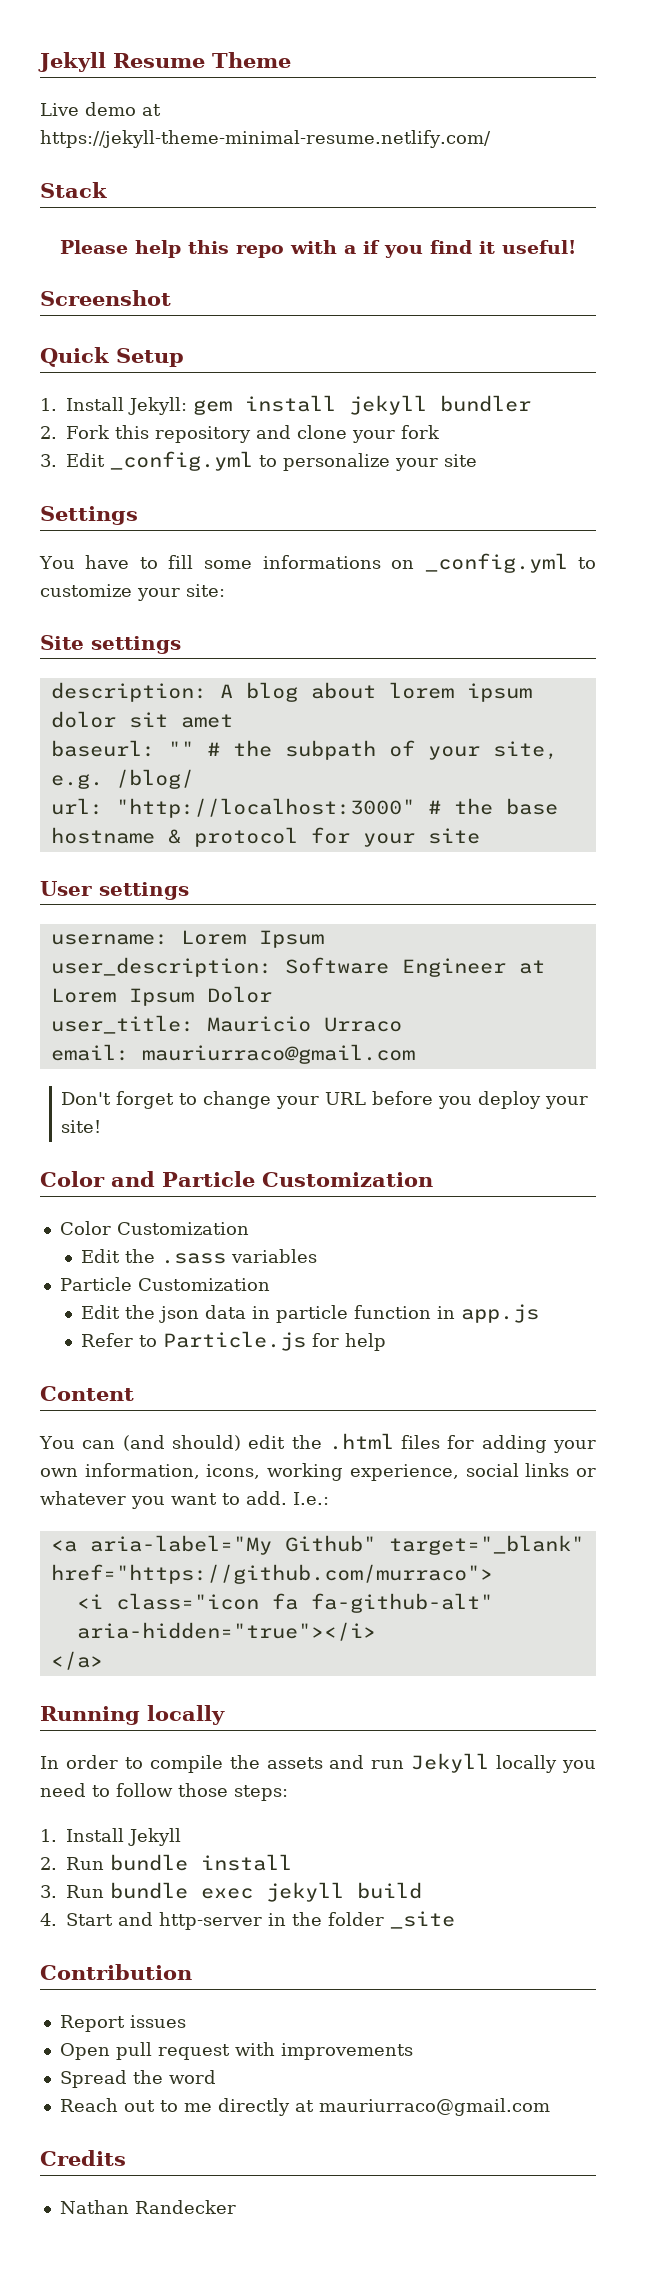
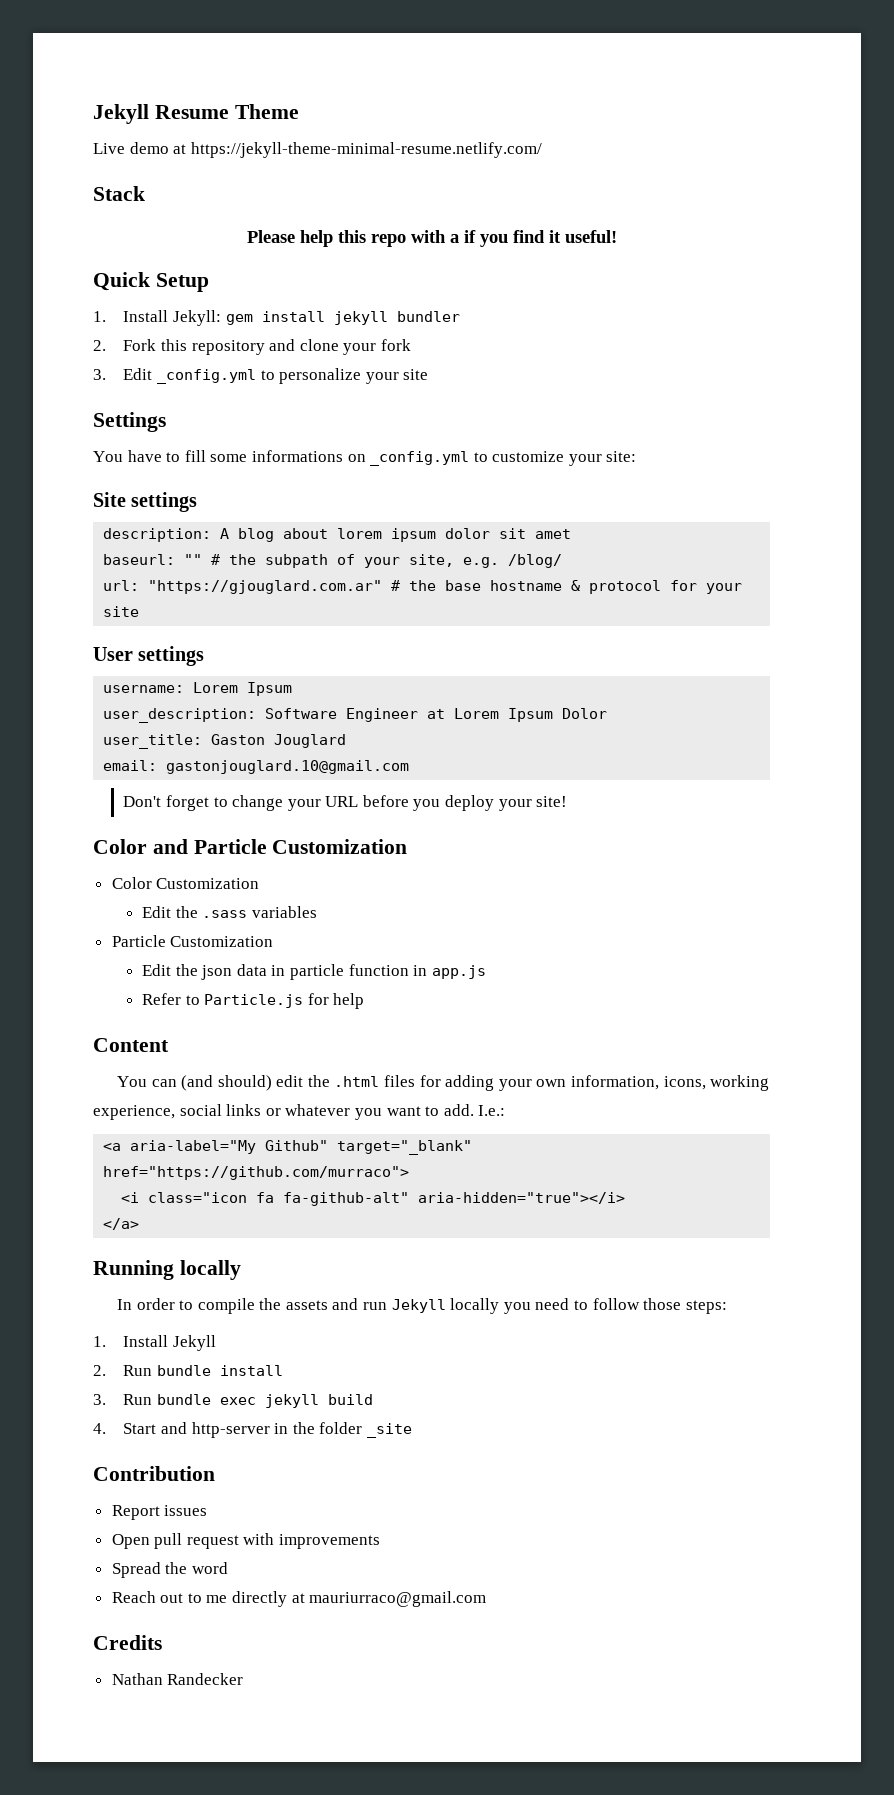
- Screenshot
- url: "http://localhost:3000" # the base hostname & protocol for your site
+ url: "https://gjouglard.com.ar" # the base hostname & protocol for your site
- user_title: Mauricio Urraco
+ user_title: Gaston Jouglard
- email: mauriurraco@gmail.com
+ email: gastonjouglard.10@gmail.com

